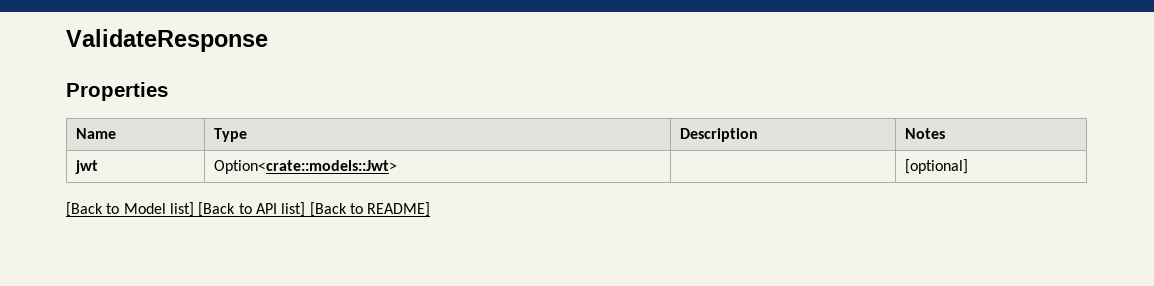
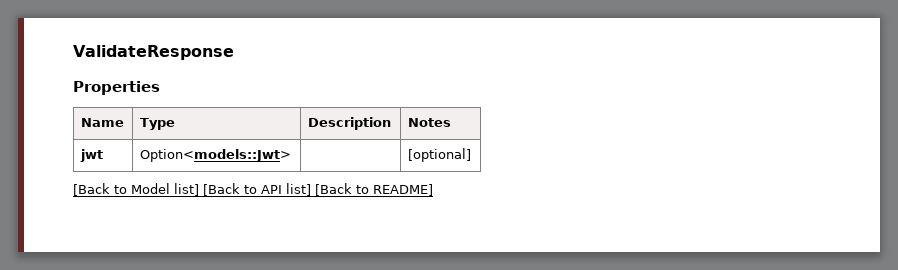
- jwt | Option<crate::models::Jwt> | | [optional]
+ jwt | Option<models::Jwt> | | [optional]

